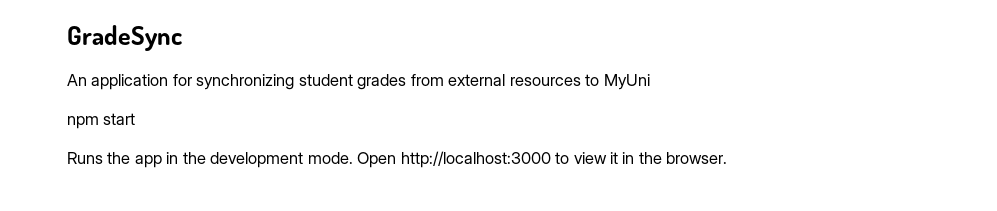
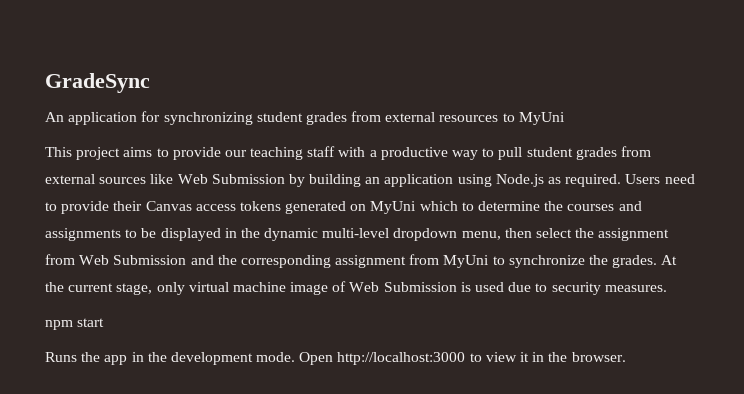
+ This project aims to provide our teaching staff with a productive way to pull student grades from external sources like Web Submission by building an application using Node.js as required. Users need to provide their Canvas access tokens generated on MyUni which to determine the courses and assignments to be displayed in the dynamic multi-level dropdown menu, then select the assignment from Web Submission and the corresponding assignment from MyUni to synchronize the grades. At the current stage, only virtual machine image of Web Submission is used due to security measures.

